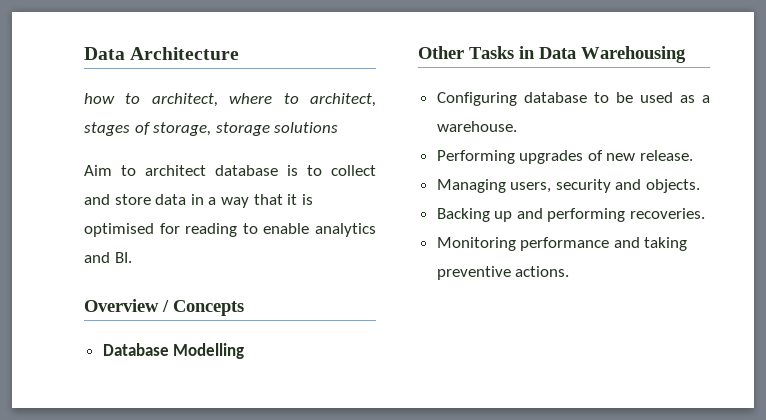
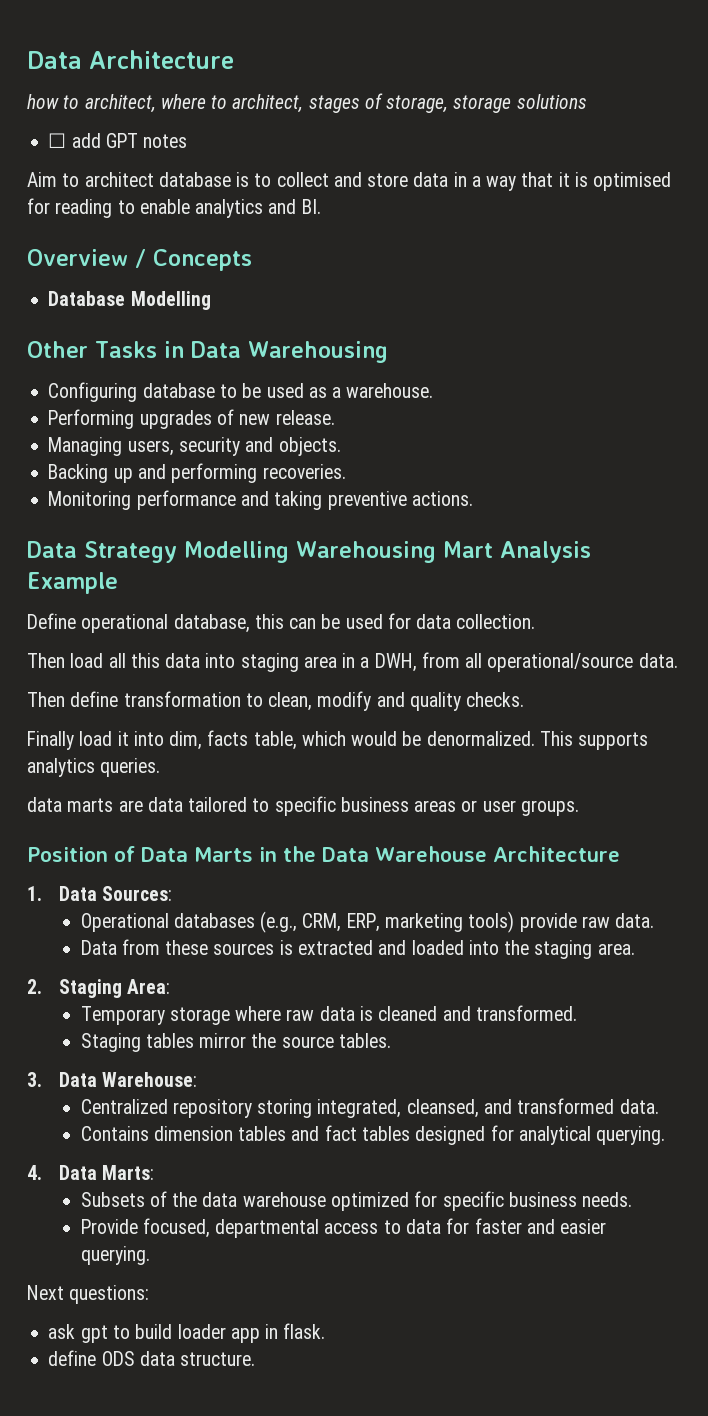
+ ☐ add GPT notes
+ Data Strategy Modelling Warehousing Mart Analysis Example
+ Define operational database, this can be used for data collection.
+ Then load all this data into staging area in a DWH, from all operational/source data.
+ Then define transformation to clean, modify and quality checks.
+ Finally load it into dim, facts table, which would be denormalized. This supports analytics queries.
+ data marts are data tailored to specific business areas or user groups.
+ Position of Data Marts in the Data Warehouse Architecture
+ 1. Data Sources:
+ Operational databases (e.g., CRM, ERP, marketing tools) provide raw data.
+ Data from these sources is extracted and loaded into the staging area.
+ 2. Staging Area:
+ Temporary storage where raw data is cleaned and transformed.
+ Staging tables mirror the source tables.
+ 3. Data Warehouse:
+ Centralized repository storing integrated, cleansed, and transformed data.
+ Contains dimension tables and fact tables designed for analytical querying.
+ 4. Data Marts:
+ Subsets of the data warehouse optimized for specific business needs.
+ Provide focused, departmental access to data for faster and easier querying.
+ Next questions:
+ ask gpt to build loader app in flask.
+ define ODS data structure.

